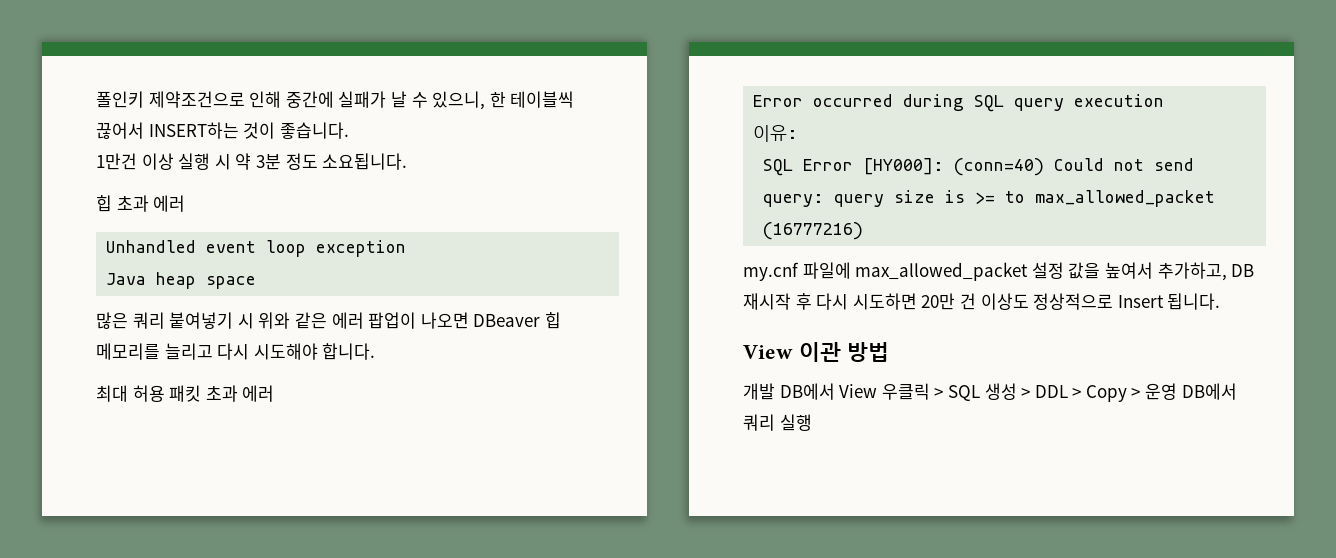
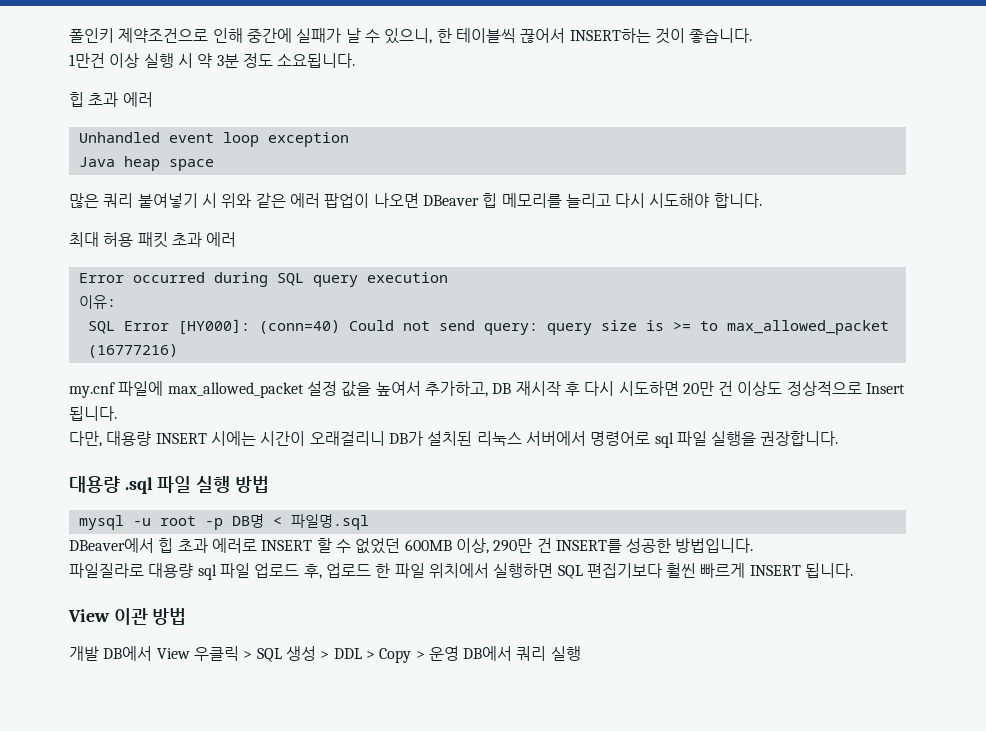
+ 다만, 대용량 INSERT 시에는 시간이 오래걸리니 DB가 설치된 리눅스 서버에서 명령어로 sql 파일 실행을 권장합니다.
+ 대용량 .sql 파일 실행 방법
+ mysql -u root -p DB명 < 파일명.sql
+ DBeaver에서 힙 초과 에러로 INSERT 할 수 없었던 600MB 이상, 290만 건 INSERT를 성공한 방법입니다.
+ 파일질라로 대용량 sql 파일 업로드 후, 업로드 한 파일 위치에서 실행하면 SQL 편집기보다 훨씬 빠르게 INSERT 됩니다.

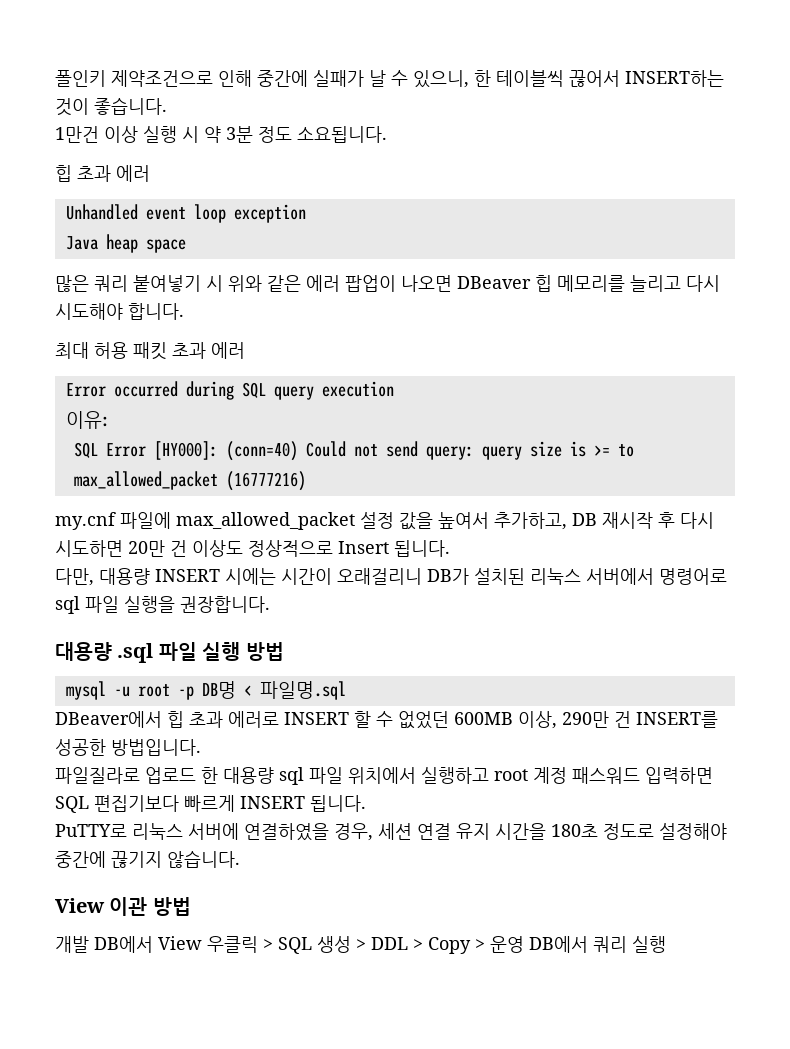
- 파일질라로 대용량 sql 파일 업로드 후, 업로드 한 파일 위치에서 실행하면 SQL 편집기보다 훨씬 빠르게 INSERT 됩니다.
+ 파일질라로 업로드 한 대용량 sql 파일 위치에서 실행하고 root 계정 패스워드 입력하면 SQL 편집기보다 빠르게 INSERT 됩니다.
+ PuTTY로 리눅스 서버에 연결하였을 경우, 세션 연결 유지 시간을 180초 정도로 설정해야 중간에 끊기지 않습니다.

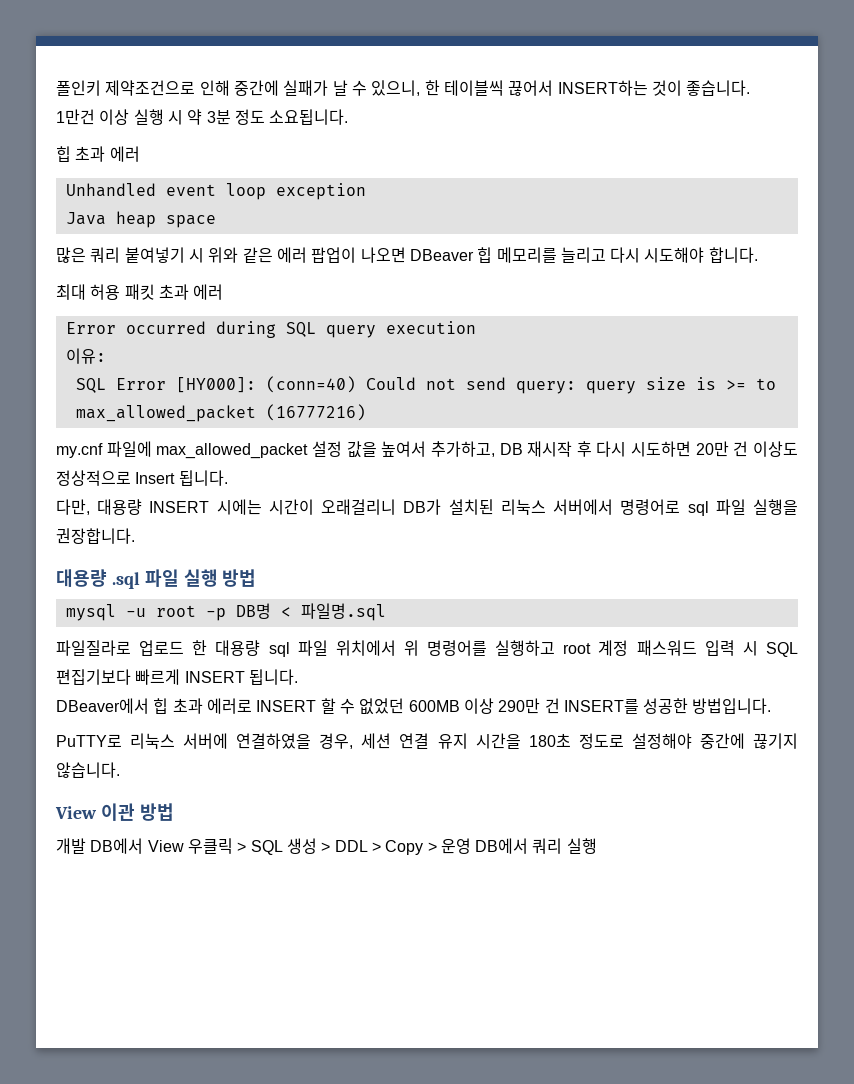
+ 파일질라로 업로드 한 대용량 sql 파일 위치에서 위 명령어를 실행하고 root 계정 패스워드 입력 시 SQL 편집기보다 빠르게 INSERT 됩니다.
- DBeaver에서 힙 초과 에러로 INSERT 할 수 없었던 600MB 이상, 290만 건 INSERT를 성공한 방법입니다.
+ DBeaver에서 힙 초과 에러로 INSERT 할 수 없었던 600MB 이상 290만 건 INSERT를 성공한 방법입니다.
- 파일질라로 업로드 한 대용량 sql 파일 위치에서 실행하고 root 계정 패스워드 입력하면 SQL 편집기보다 빠르게 INSERT 됩니다.

